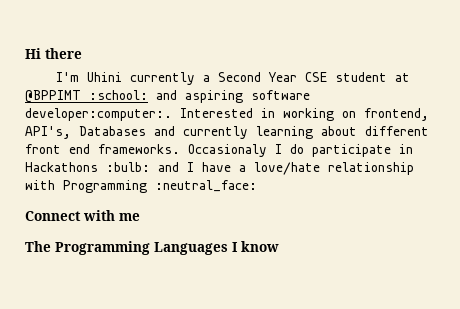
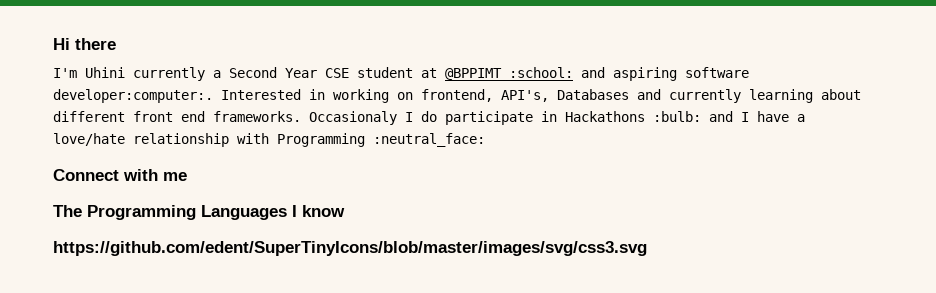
+ https://github.com/edent/SuperTinyIcons/blob/master/images/svg/css3.svg

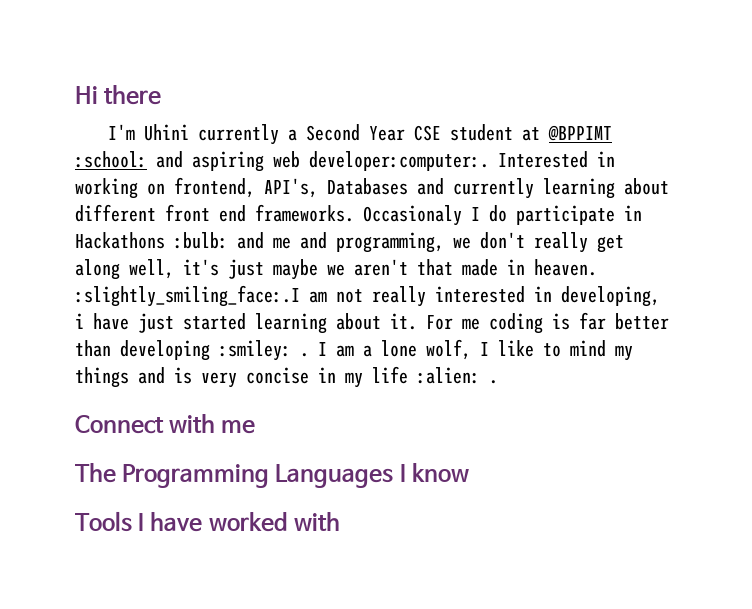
- I'm Uhini currently a Second Year CSE student at @BPPIMT :school: and aspiring software developer:computer:.
+ I'm Uhini currently a Second Year CSE student at @BPPIMT :school: and aspiring web developer:computer:.
- Occasionaly I do participate in Hackathons :bulb: and I have a love/hate relationship with Programming :neutral_face:
+ Occasionaly I do participate in Hackathons :bulb: and me and programming, we don't really get along well, it's just maybe we aren't that made in heaven. :slightly_smiling_face:.I am not really interested in developing, i have just started learning about it. For me coding is far better than developing :smiley: . I am a lone wolf, I like to mind my things and is very concise in my life :alien: .
- https://github.com/edent/SuperTinyIcons/blob/master/images/svg/css3.svg
+ Tools I have worked with

